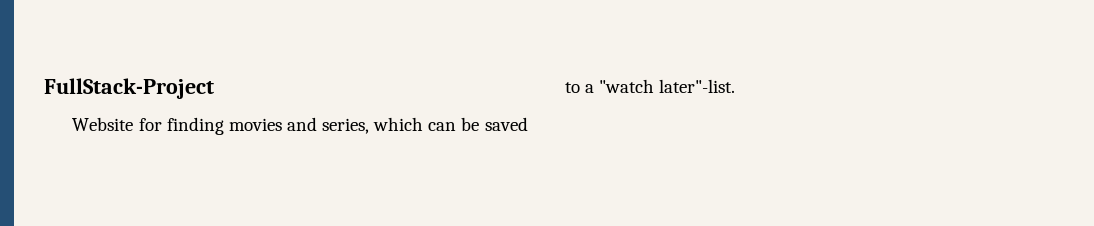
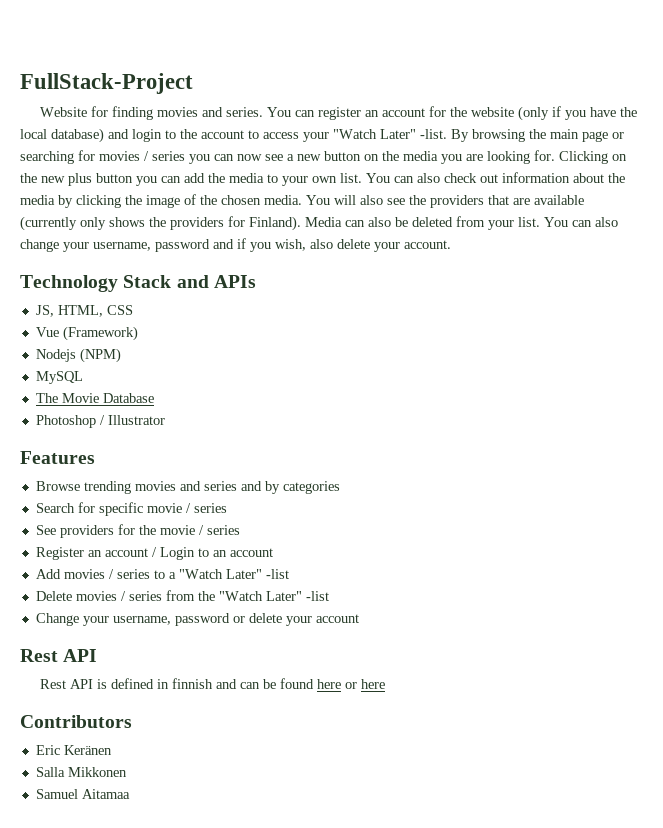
- Website for finding movies and series, which can be saved to a "watch later"-list.
+ Website for finding movies and series. You can register an account for the website (only if you have the local database) and login to the account to access your "Watch Later" -list. By browsing the main page or searching for movies / series you can now see a new button on the media you are looking for. Clicking on the new plus button you can add the media to your own list. You can also check out information about the media by clicking the image of the chosen media. You will also see the providers that are available (currently only shows the providers for Finland). Media can also be deleted from your list. You can also change your username, password and if you wish, also delete your account.
+ Technology Stack and APIs
+ JS, HTML, CSS
+ Vue (Framework)
+ Nodejs (NPM)
+ MySQL
+ The Movie Database
+ Photoshop / Illustrator
+ Features
+ Browse trending movies and series and by categories
+ Search for specific movie / series
+ See providers for the movie / series
+ Register an account / Login to an account
+ Add movies / series to a "Watch Later" -list
+ Delete movies / series from the "Watch Later" -list
+ Change your username, password or delete your account
+ Rest API
+ Rest API is defined in finnish and can be found here or here
+ Contributors
+ Eric Keränen
+ Salla Mikkonen
+ Samuel Aitamaa

